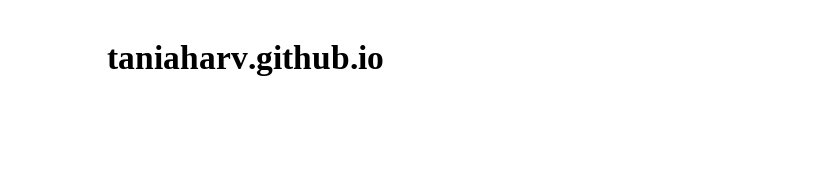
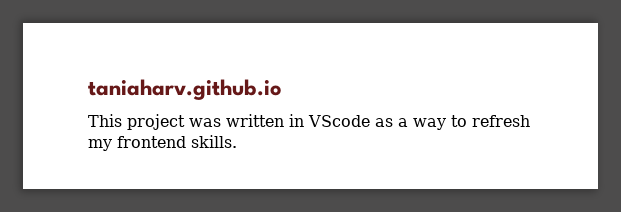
+ This project was written in VScode as a way to refresh my frontend skills.

